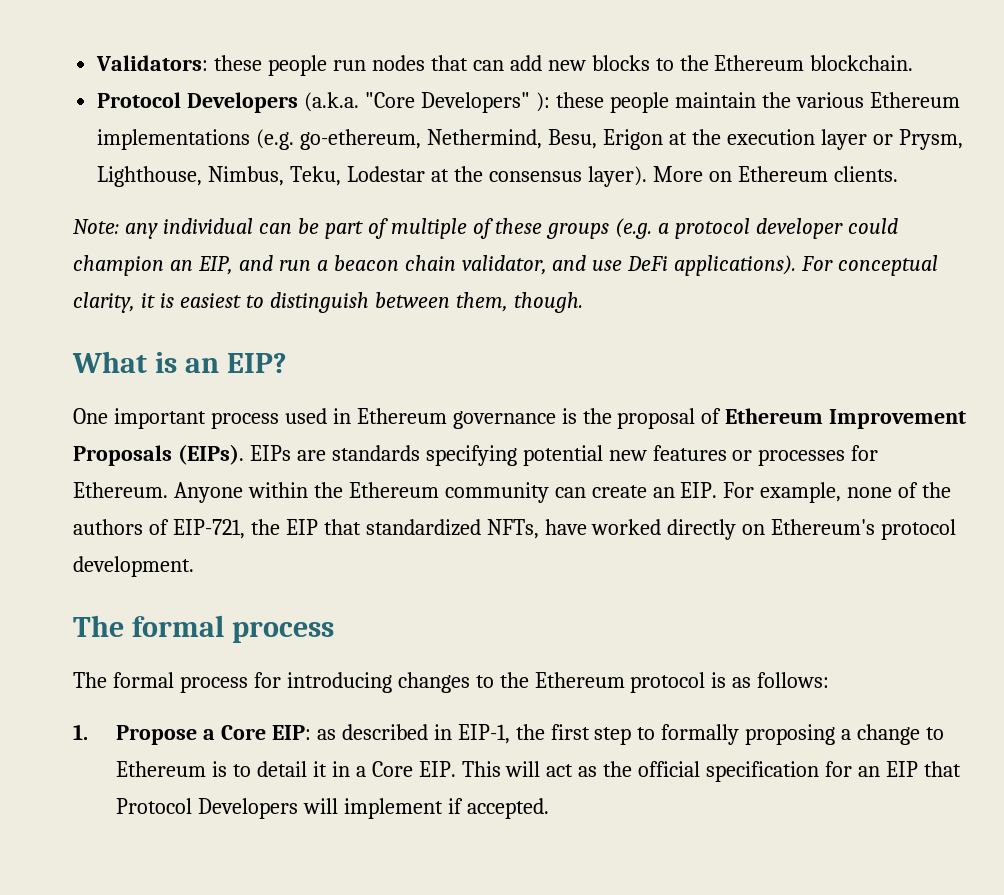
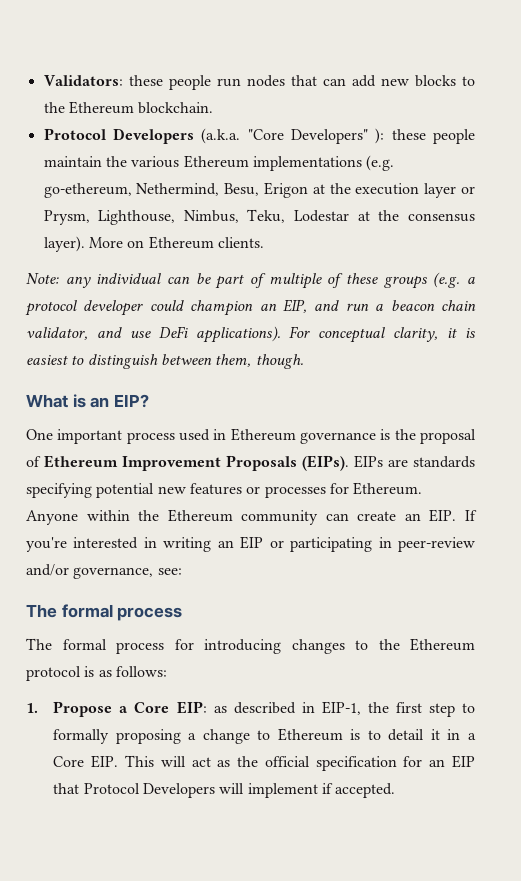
- Anyone within the Ethereum community can create an EIP. For example, none of the authors of EIP-721, the EIP that standardized NFTs, have worked directly on Ethereum's protocol development.
+ Anyone within the Ethereum community can create an EIP. If you're interested in writing an EIP or participating in peer-review and/or governance, see:

